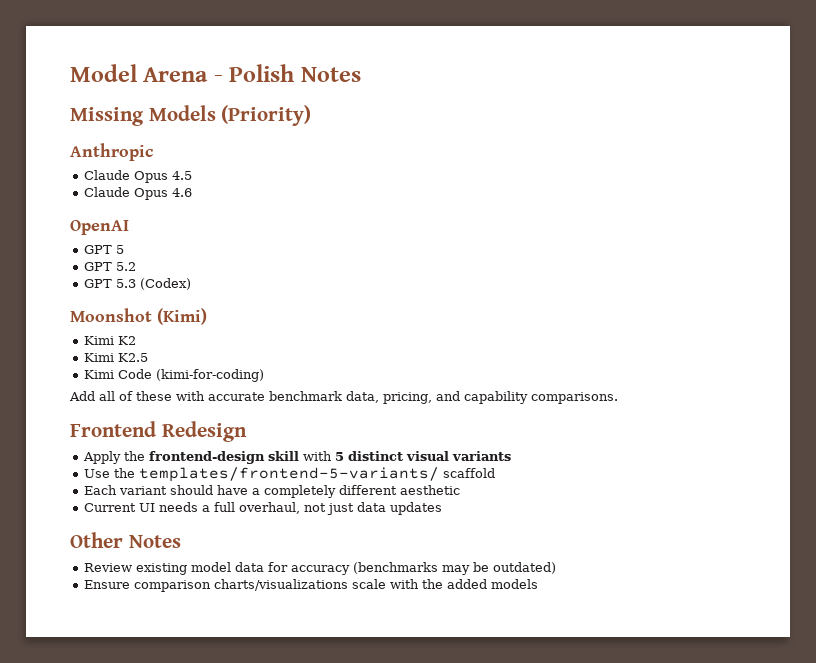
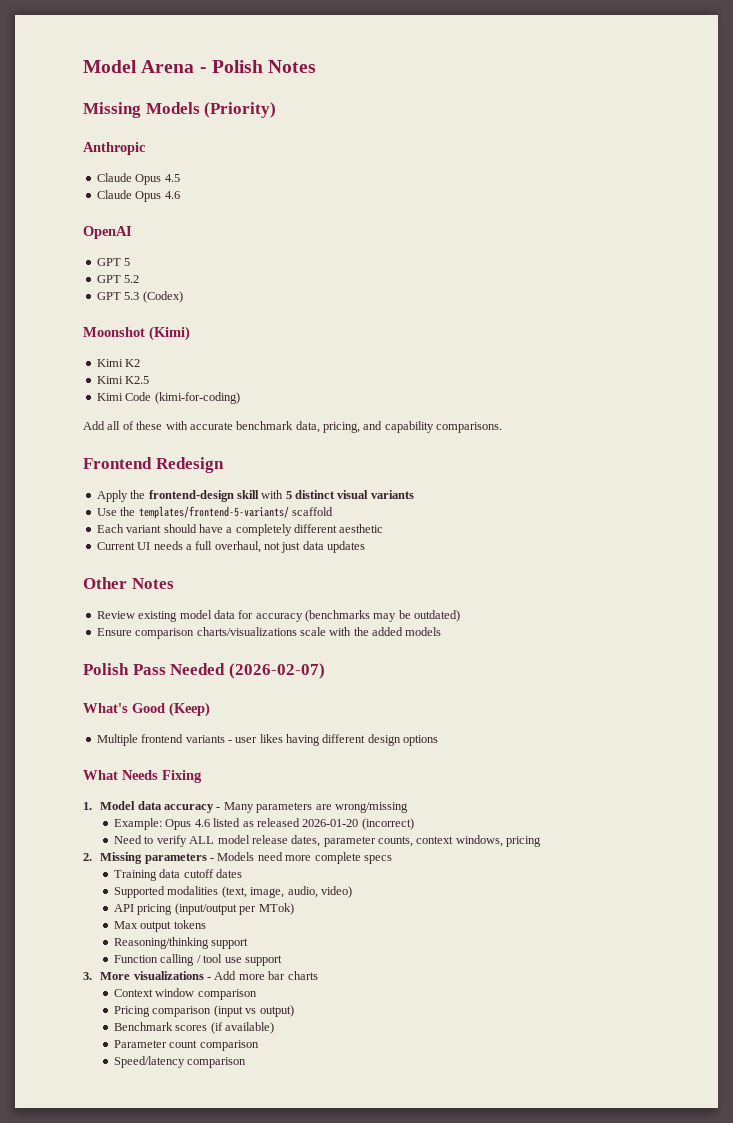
+ Polish Pass Needed (2026-02-07)
+ What's Good (Keep)
+ Multiple frontend variants - user likes having different design options
+ What Needs Fixing
+ 1. Model data accuracy - Many parameters are wrong/missing
+ Example: Opus 4.6 listed as released 2026-01-20 (incorrect)
+ Need to verify ALL model release dates, parameter counts, context windows, pricing
+ 2. Missing parameters - Models need more complete specs
+ Training data cutoff dates
+ Supported modalities (text, image, audio, video)
+ API pricing (input/output per MTok)
+ Max output tokens
+ Reasoning/thinking support
+ Function calling / tool use support
+ 3. More visualizations - Add more bar charts
+ Context window comparison
+ Pricing comparison (input vs output)
+ Benchmark scores (if available)
+ Parameter count comparison
+ Speed/latency comparison

